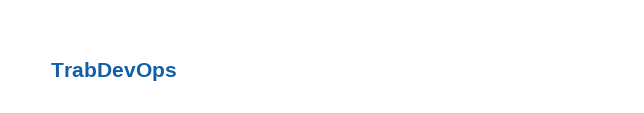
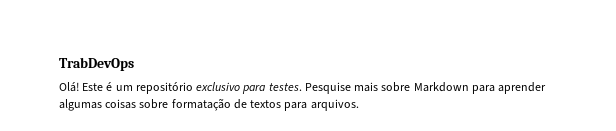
+ Olá! Este é um repositório exclusivo para testes. Pesquise mais sobre Markdown para aprender algumas coisas sobre formatação de textos para arquivos.

